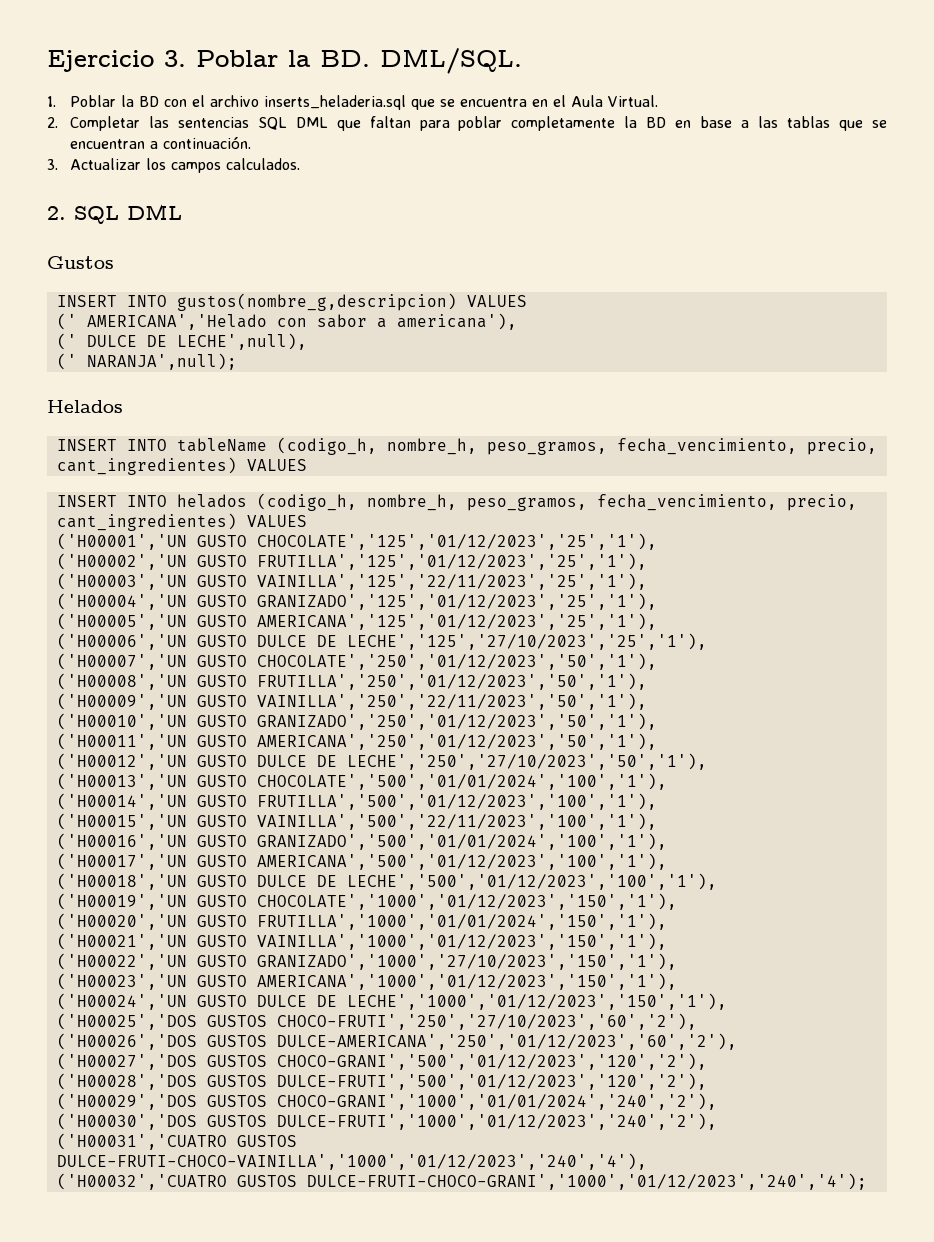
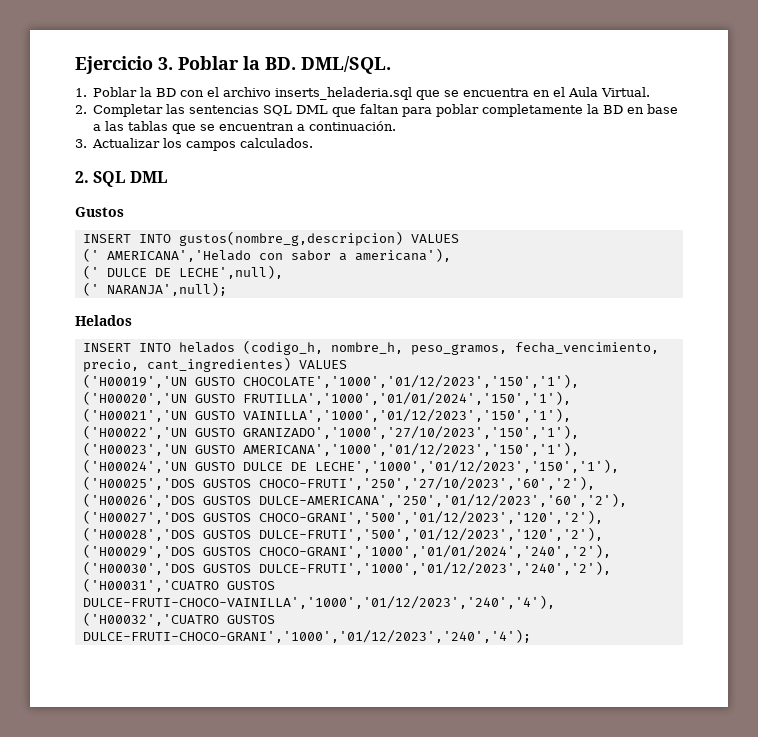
- INSERT INTO tableName (codigo_h, nombre_h, peso_gramos, fecha_vencimiento, precio, cant_ingredientes) VALUES
- ('H00001','UN GUSTO CHOCOLATE','125','01/12/2023','25','1'),
- ('H00002','UN GUSTO FRUTILLA','125','01/12/2023','25','1'),
- ('H00003','UN GUSTO VAINILLA','125','22/11/2023','25','1'),
- ('H00004','UN GUSTO GRANIZADO','125','01/12/2023','25','1'),
- ('H00005','UN GUSTO AMERICANA','125','01/12/2023','25','1'),
- ('H00006','UN GUSTO DULCE DE LECHE','125','27/10/2023','25','1'),
- ('H00007','UN GUSTO CHOCOLATE','250','01/12/2023','50','1'),
- ('H00008','UN GUSTO FRUTILLA','250','01/12/2023','50','1'),
- ('H00009','UN GUSTO VAINILLA','250','22/11/2023','50','1'),
- ('H00010','UN GUSTO GRANIZADO','250','01/12/2023','50','1'),
- ('H00011','UN GUSTO AMERICANA','250','01/12/2023','50','1'),
- ('H00012','UN GUSTO DULCE DE LECHE','250','27/10/2023','50','1'),
- ('H00013','UN GUSTO CHOCOLATE','500','01/01/2024','100','1'),
- ('H00014','UN GUSTO FRUTILLA','500','01/12/2023','100','1'),
- ('H00015','UN GUSTO VAINILLA','500','22/11/2023','100','1'),
- ('H00016','UN GUSTO GRANIZADO','500','01/01/2024','100','1'),
- ('H00017','UN GUSTO AMERICANA','500','01/12/2023','100','1'),
- ('H00018','UN GUSTO DULCE DE LECHE','500','01/12/2023','100','1'),

